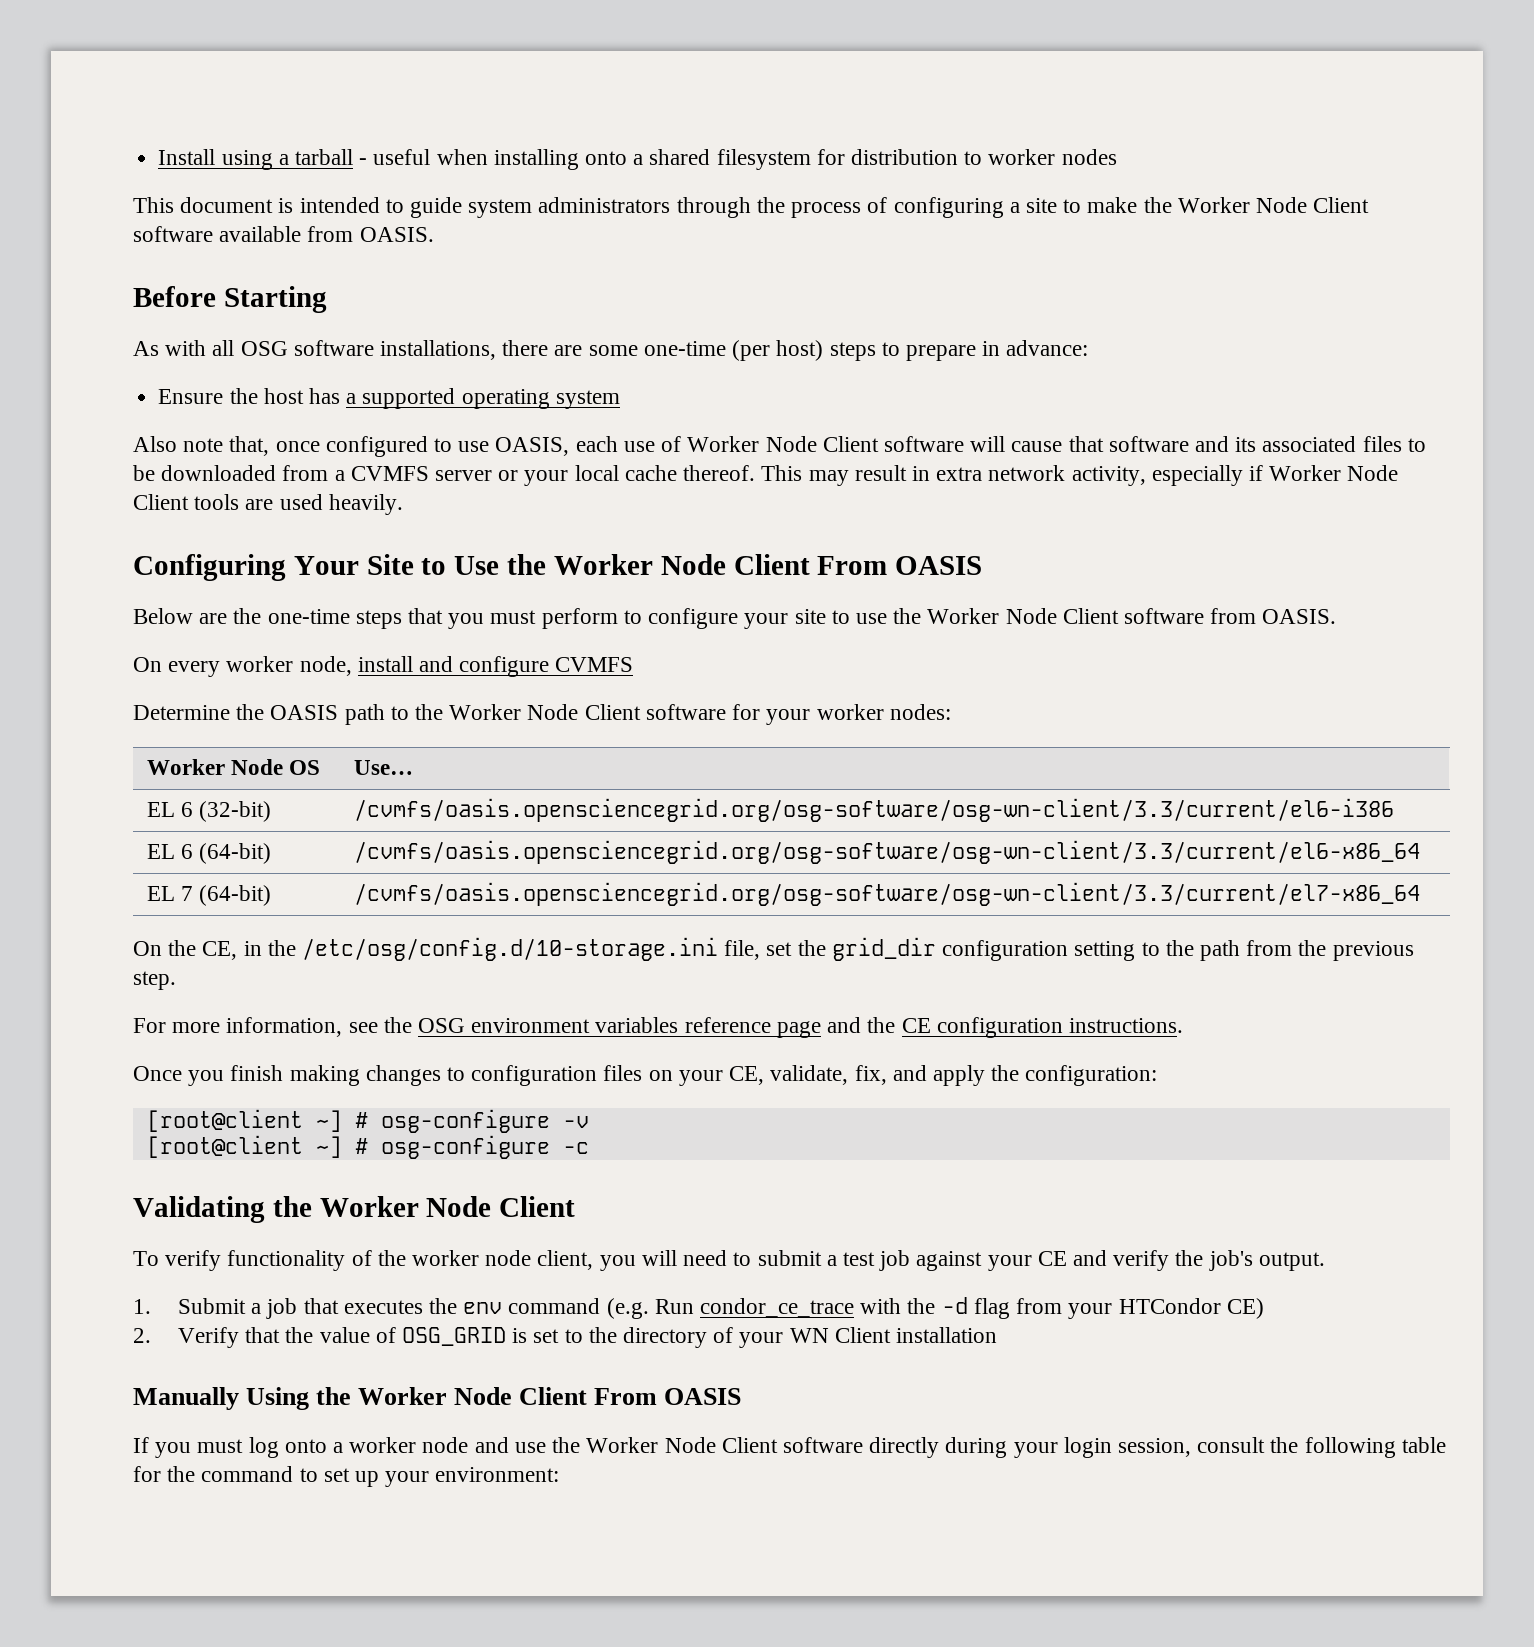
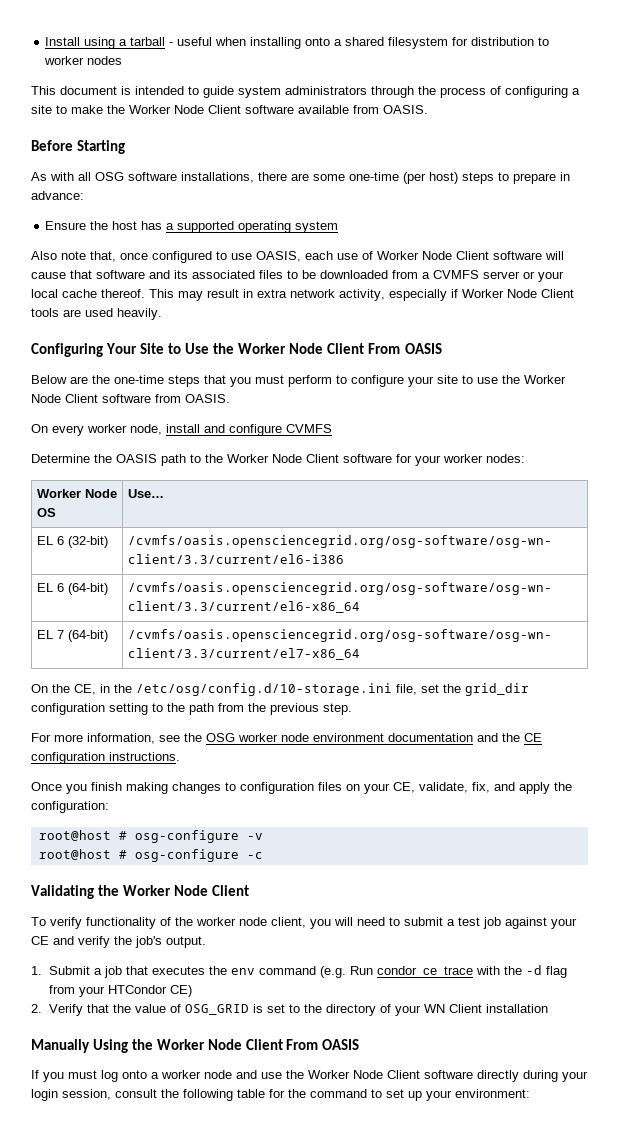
- For more information, see the OSG environment variables reference page and the CE configuration instructions.
+ For more information, see the OSG worker node environment documentation and the CE configuration instructions.
- [root@client ~] # osg-configure -v
+ root@host # osg-configure -v
- [root@client ~] # osg-configure -c
+ root@host # osg-configure -c

